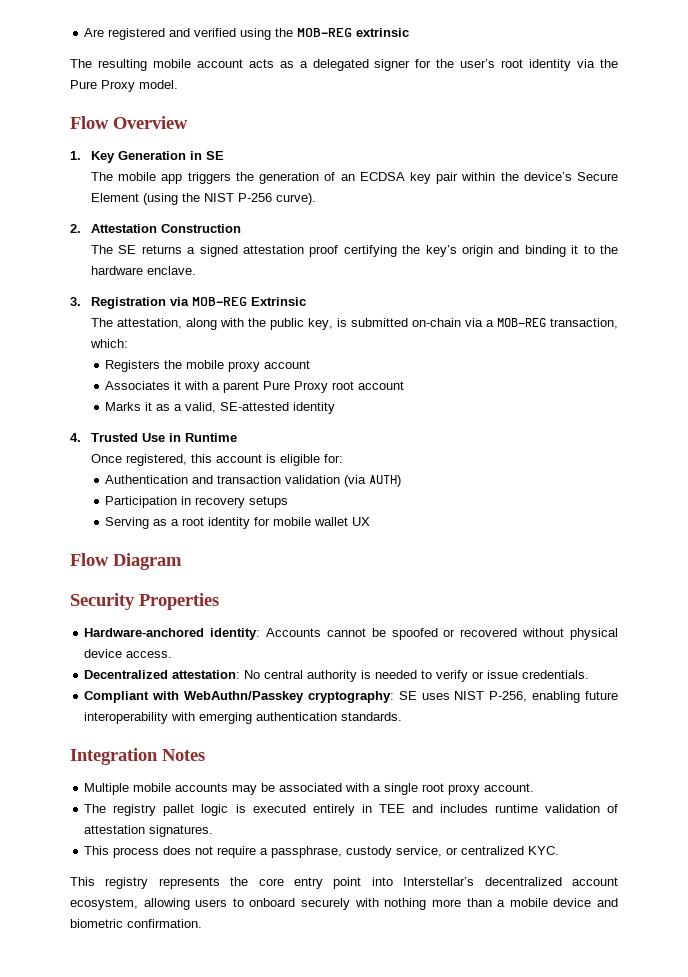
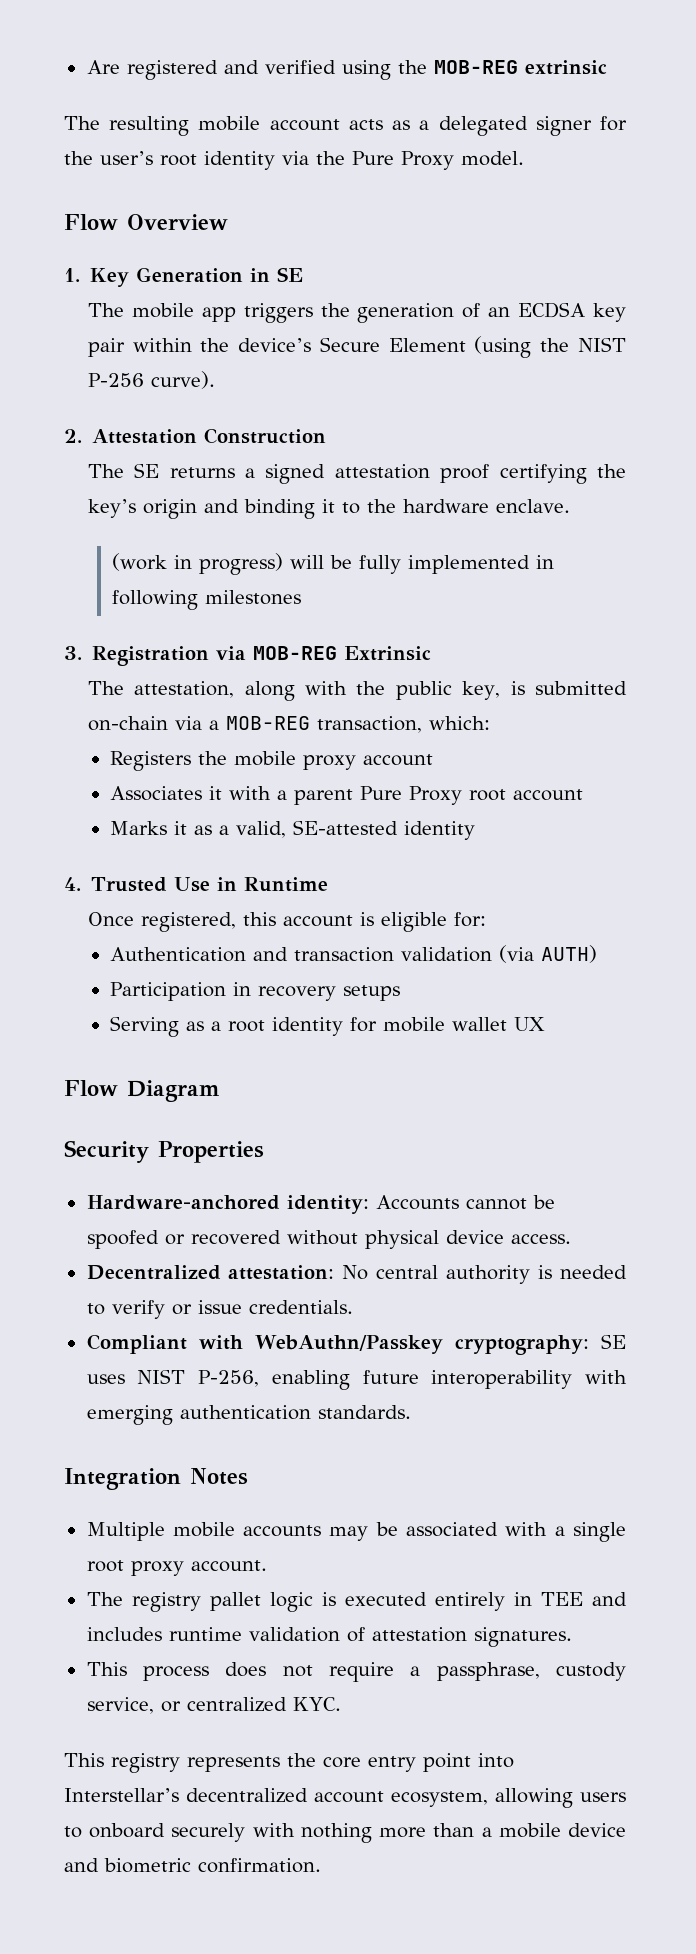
+ (work in progress) will be fully implemented in following milestones

